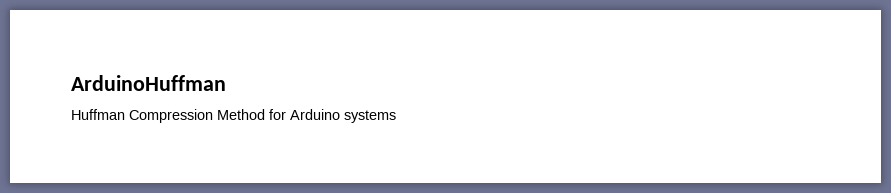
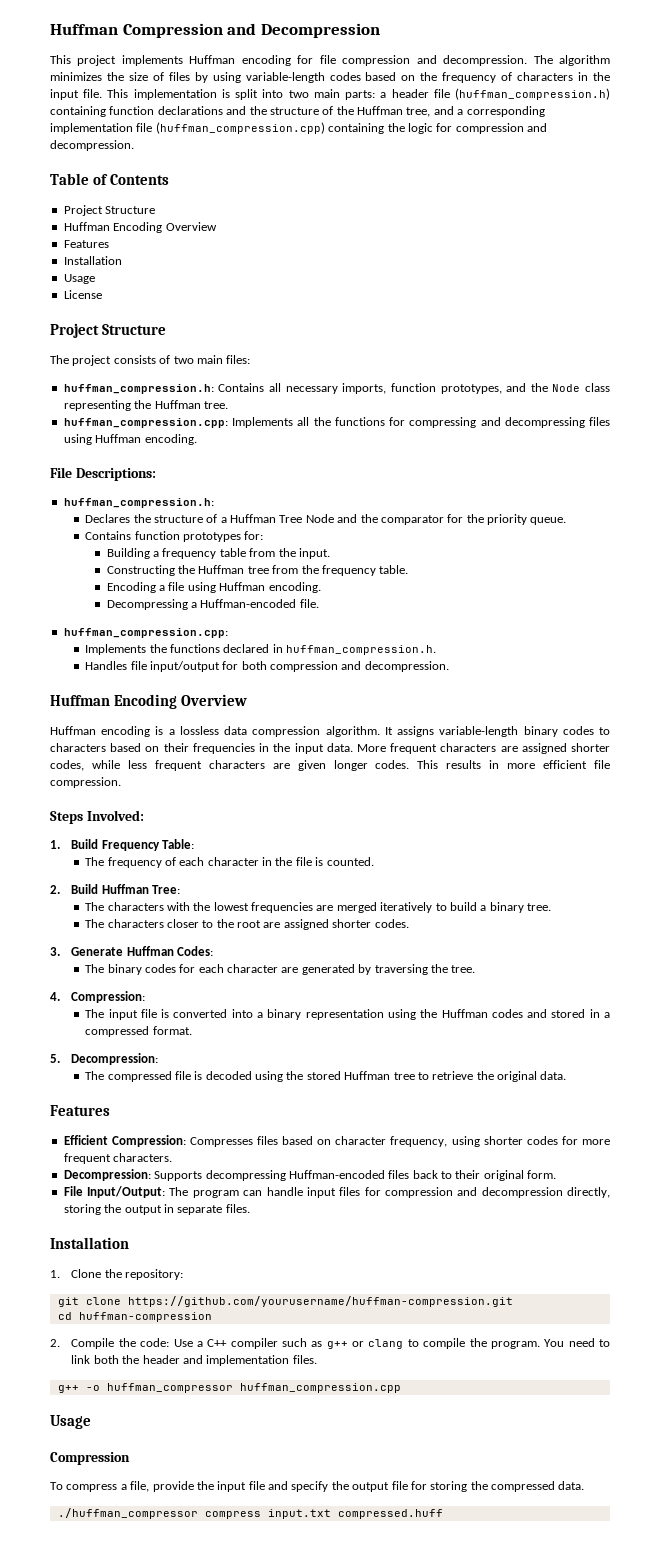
- ArduinoHuffman
- Huffman Compression Method for Arduino systems
+ Huffman Compression and Decompression
+ This project implements Huffman encoding for file compression and decompression. The algorithm minimizes the size of files by using variable-length codes based on the frequency of characters in the input file. This implementation is split into two main parts: a header file (huffman_compression.h) containing function declarations and the structure of the Huffman tree, and a corresponding implementation file (huffman_compression.cpp) containing the logic for compression and decompression.
+ Table of Contents
+ Project Structure
+ Huffman Encoding Overview
+ Features
+ Installation
+ Usage
+ License
+ Project Structure
+ The project consists of two main files:
+ huffman_compression.h: Contains all necessary imports, function prototypes, and the Node class representing the Huffman tree.
+ huffman_compression.cpp: Implements all the functions for compressing and decompressing files using Huffman encoding.
+ File Descriptions:
+ huffman_compression.h:
+ Declares the structure of a Huffman Tree Node and the comparator for the priority queue.
+ Contains function prototypes for:
+ Building a frequency table from the input.
+ Constructing the Huffman tree from the frequency table.
+ Encoding a file using Huffman encoding.
+ Decompressing a Huffman-encoded file.
+ huffman_compression.cpp:
+ Implements the functions declared in huffman_compression.h.
+ Handles file input/output for both compression and decompression.
+ Huffman Encoding Overview
+ Huffman encoding is a lossless data compression algorithm. It assigns variable-length binary codes to characters based on their frequencies in the input data. More frequent characters are assigned shorter codes, while less frequent characters are given longer codes. This results in more efficient file compression.
+ Steps Involved:
+ 1. Build Frequency Table:
+ The frequency of each character in the file is counted.
+ 2. Build Huffman Tree:
+ The characters with the lowest frequencies are merged iteratively to build a binary tree.
+ The characters closer to the root are assigned shorter codes.
+ 3. Generate Huffman Codes:
+ The binary codes for each character are generated by traversing the tree.
+ 4. Compression:
+ The input file is converted into a binary representation using the Huffman codes and stored in a compressed format.
+ 5. Decompression:
+ The compressed file is decoded using the stored Huffman tree to retrieve the original data.
+ Features
+ Efficient Compression: Compresses files based on character frequency, using shorter codes for more frequent characters.
+ Decompression: Supports decompressing Huffman-encoded files back to their original form.
+ File Input/Output: The program can handle input files for compression and decompression directly, storing the output in separate files.
+ Installation
+ 1. Clone the repository:
+ git clone https://github.com/yourusername/huffman-compression.git
+ cd huffman-compression
+ 2. Compile the code: Use a C++ compiler such as g++ or clang to compile the program. You need to link both the header and implementation files.
+ g++ -o huffman_compressor huffman_compression.cpp
+ Usage
+ Compression
+ To compress a file, provide the input file and specify the output file for storing the compressed data.
+ ./huffman_compressor compress input.txt compressed.huff

